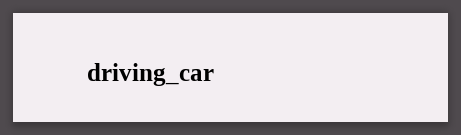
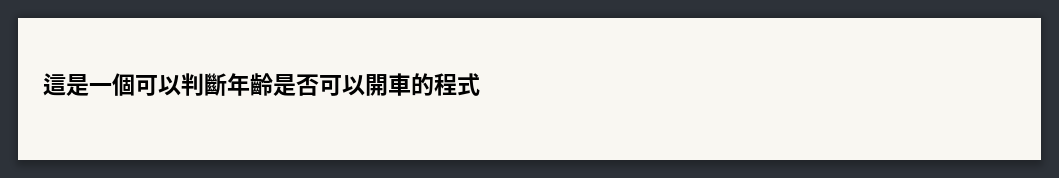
- driving_car
+ 這是一個可以判斷年齡是否可以開車的程式

